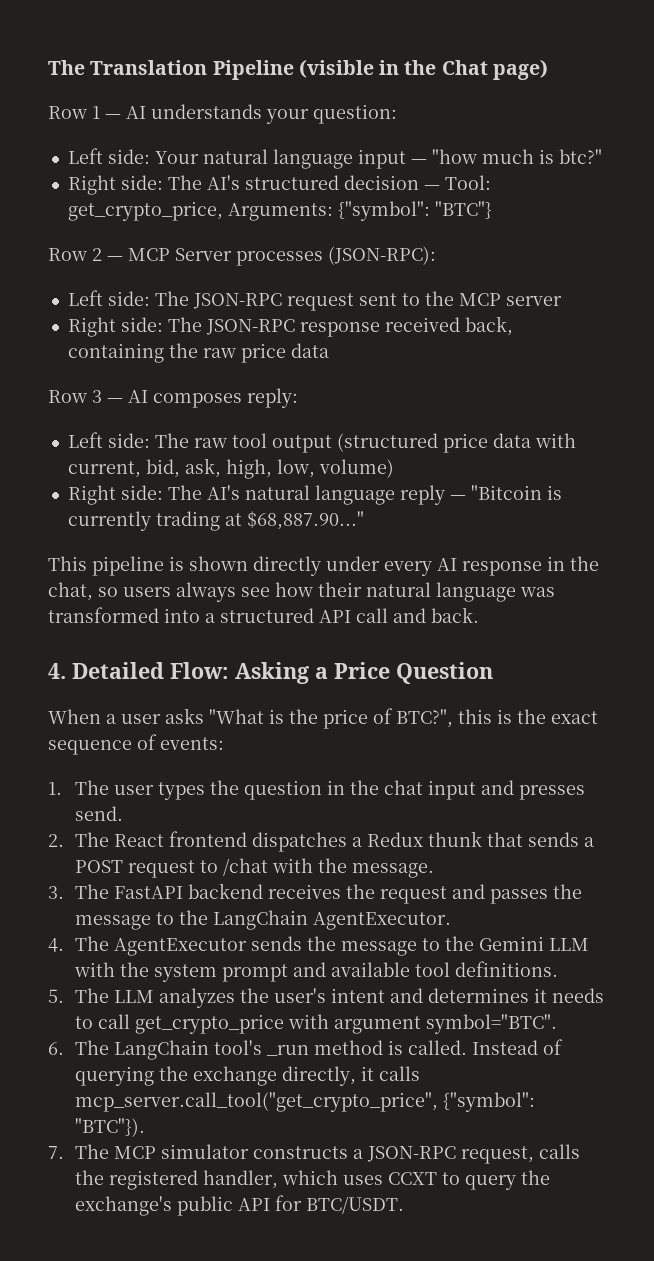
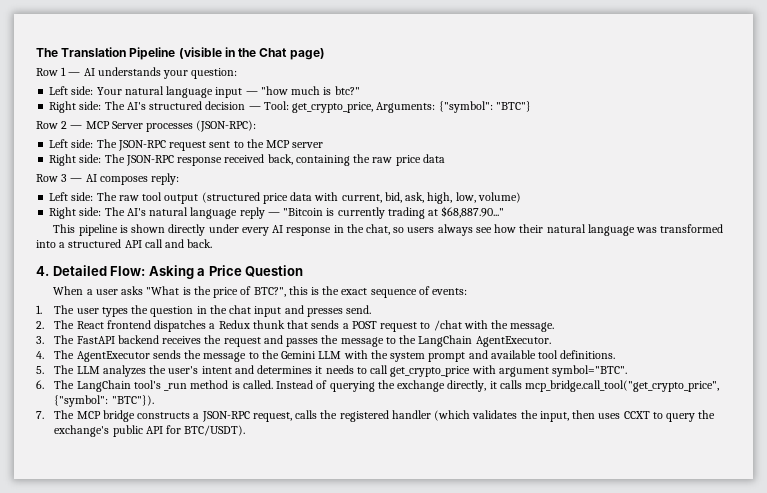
- Instead of querying the exchange directly, it calls mcp_server.call_tool("get_crypto_price", {"symbol": "BTC"}).
+ Instead of querying the exchange directly, it calls mcp_bridge.call_tool("get_crypto_price", {"symbol": "BTC"}).
- 7. The MCP simulator constructs a JSON-RPC request, calls the registered handler, which uses CCXT to query the exchange's public API for BTC/USDT.
+ 7. The MCP bridge constructs a JSON-RPC request, calls the registered handler (which validates the input, then uses CCXT to query the exchange's public API for BTC/USDT).

